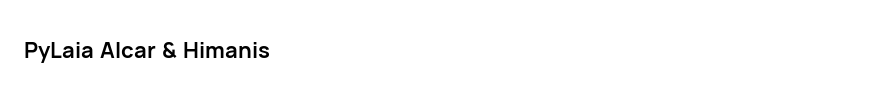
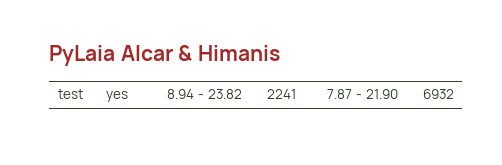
+ test | yes | 8.94 - 23.82 | 2241 | 7.87 - 21.90 | 6932

